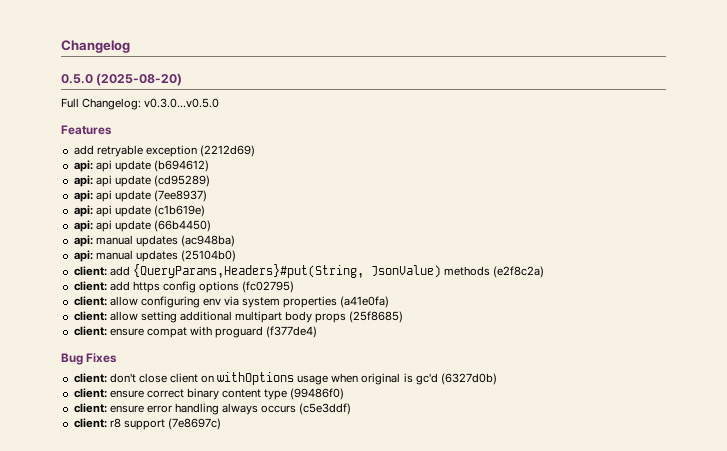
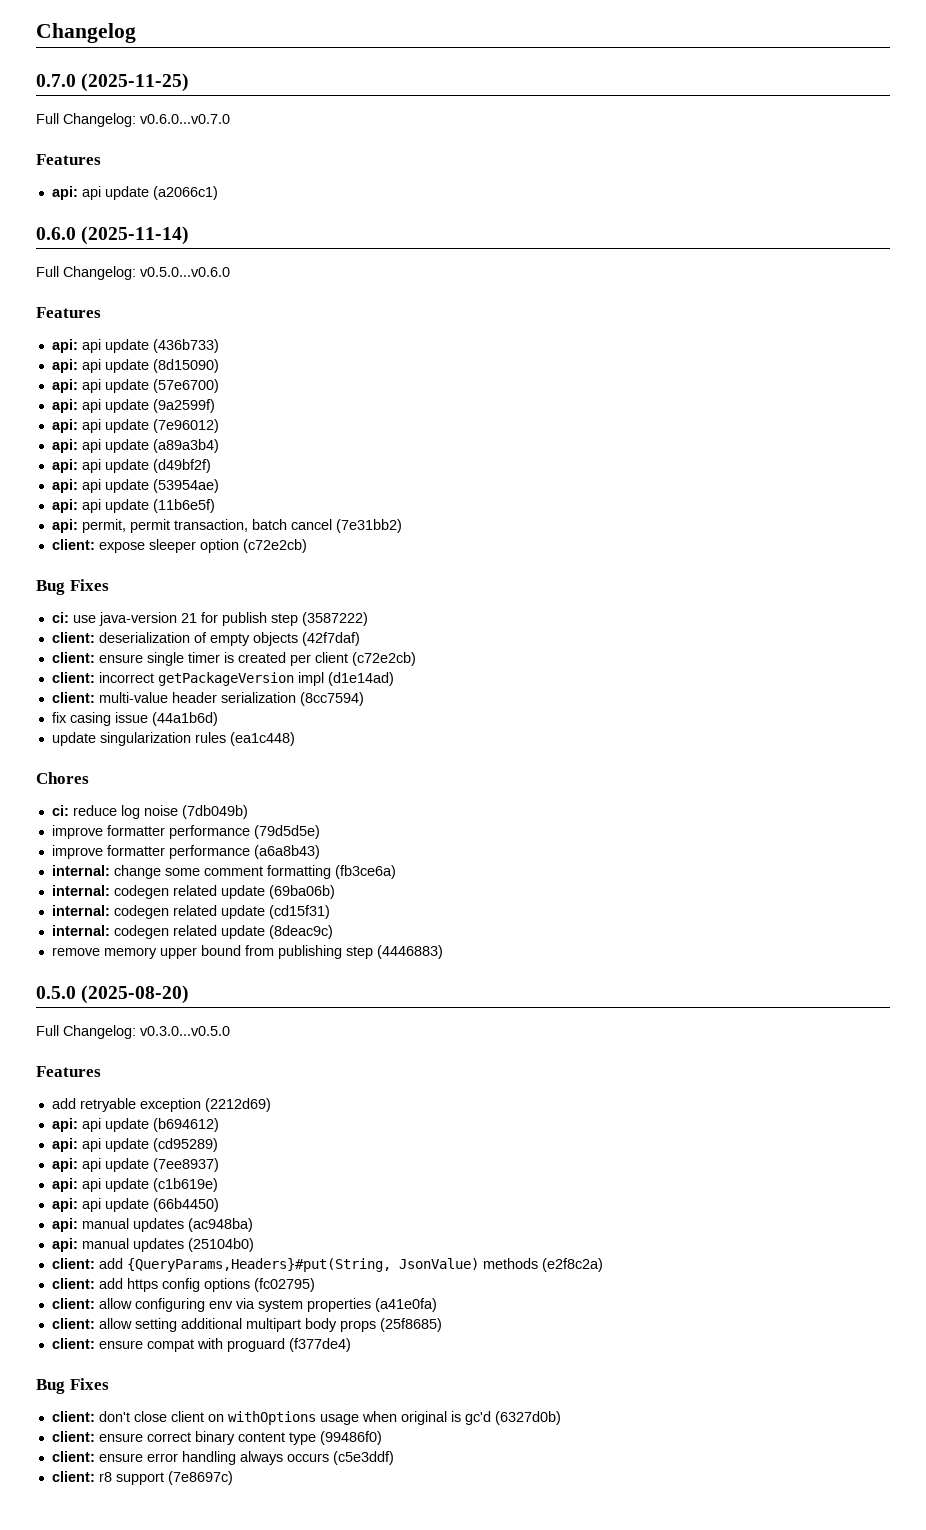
+ 0.7.0 (2025-11-25)
+ Full Changelog: v0.6.0...v0.7.0
+ Features
+ api: api update (a2066c1)
+ 0.6.0 (2025-11-14)
+ Full Changelog: v0.5.0...v0.6.0
+ Features
+ api: api update (436b733)
+ api: api update (8d15090)
+ api: api update (57e6700)
+ api: api update (9a2599f)
+ api: api update (7e96012)
+ api: api update (a89a3b4)
+ api: api update (d49bf2f)
+ api: api update (53954ae)
+ api: api update (11b6e5f)
+ api: permit, permit transaction, batch cancel (7e31bb2)
+ client: expose sleeper option (c72e2cb)
+ Bug Fixes
+ ci: use java-version 21 for publish step (3587222)
+ client: deserialization of empty objects (42f7daf)
+ client: ensure single timer is created per client (c72e2cb)
+ client: incorrect getPackageVersion impl (d1e14ad)
+ client: multi-value header serialization (8cc7594)
+ fix casing issue (44a1b6d)
+ update singularization rules (ea1c448)
+ Chores
+ ci: reduce log noise (7db049b)
+ improve formatter performance (79d5d5e)
+ improve formatter performance (a6a8b43)
+ internal: change some comment formatting (fb3ce6a)
+ internal: codegen related update (69ba06b)
+ internal: codegen related update (cd15f31)
+ internal: codegen related update (8deac9c)
+ remove memory upper bound from publishing step (4446883)

